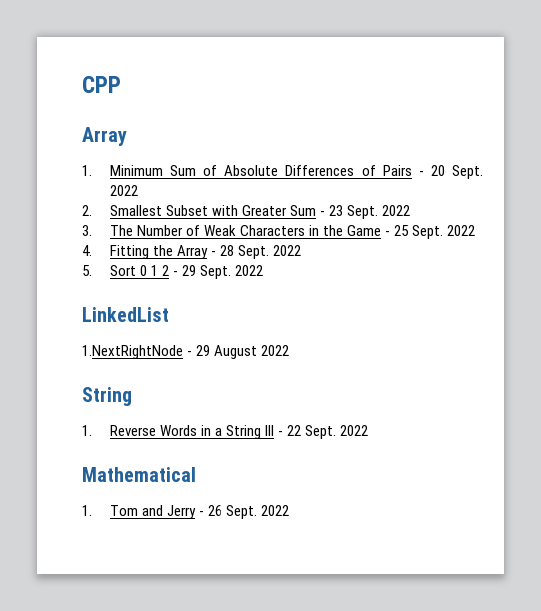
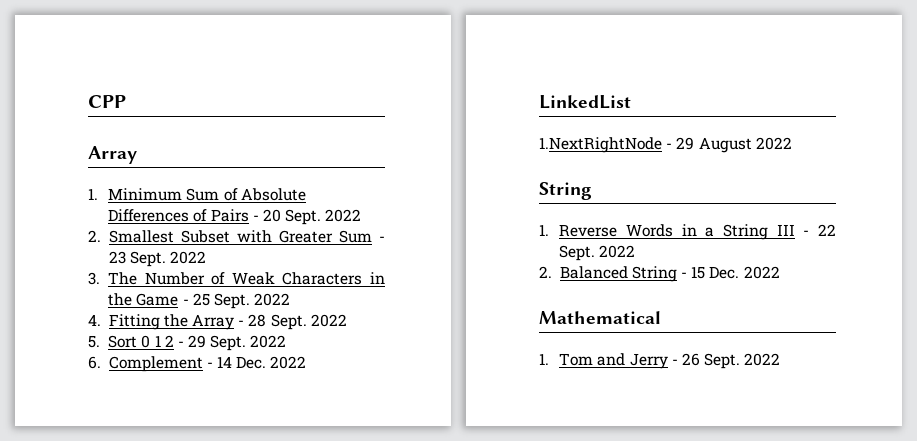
+ 6. Complement - 14 Dec. 2022
+ 2. Balanced String - 15 Dec. 2022

